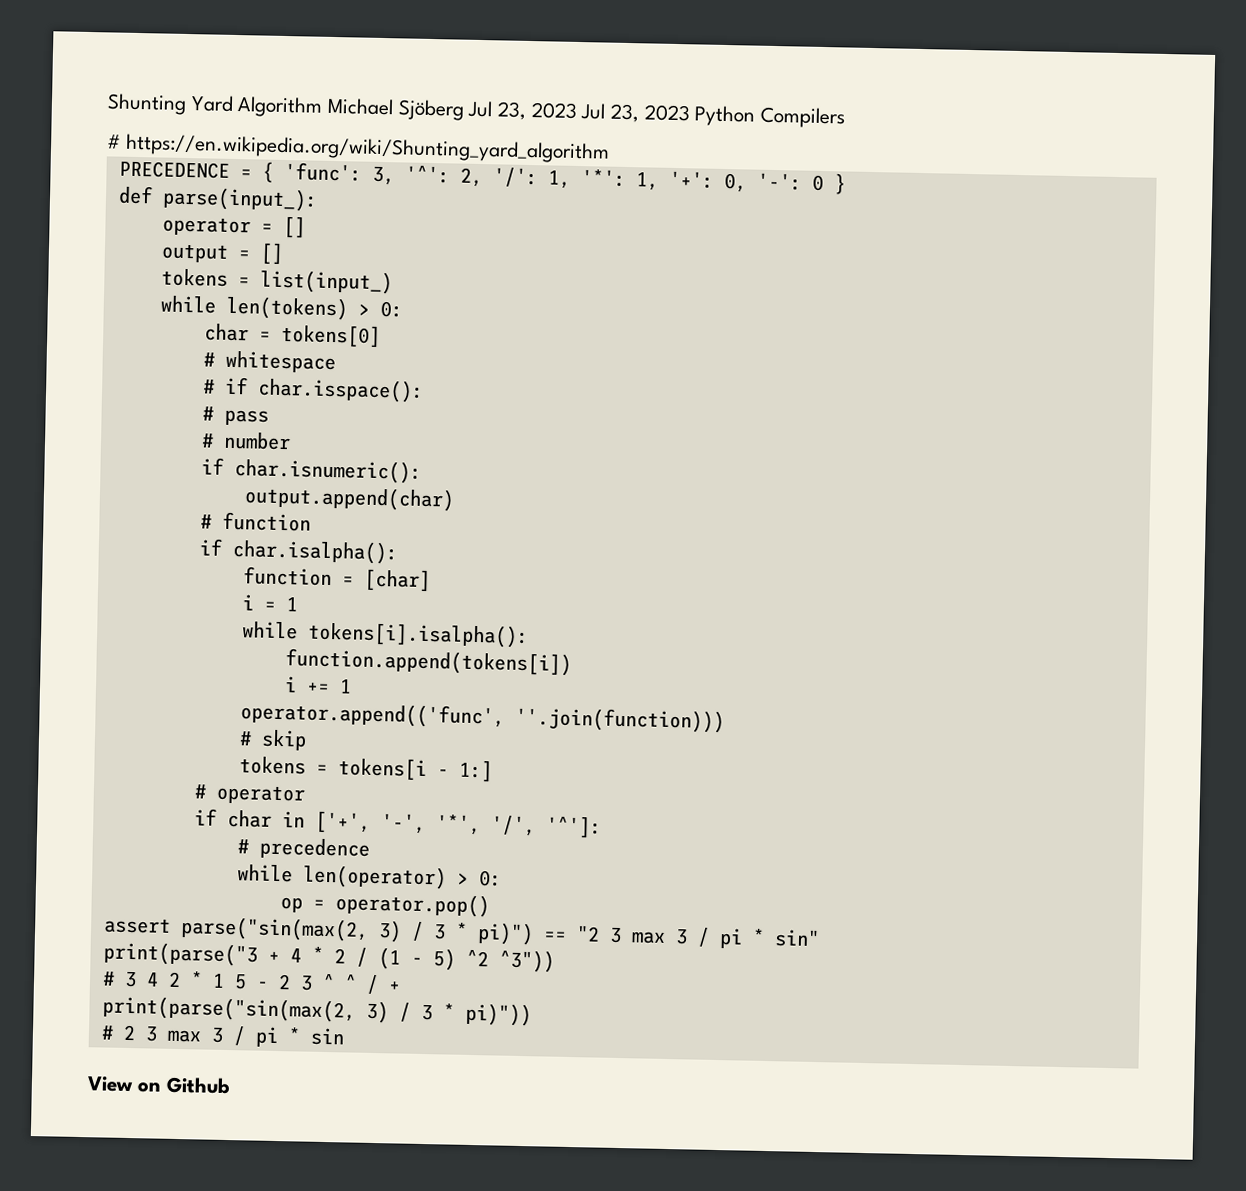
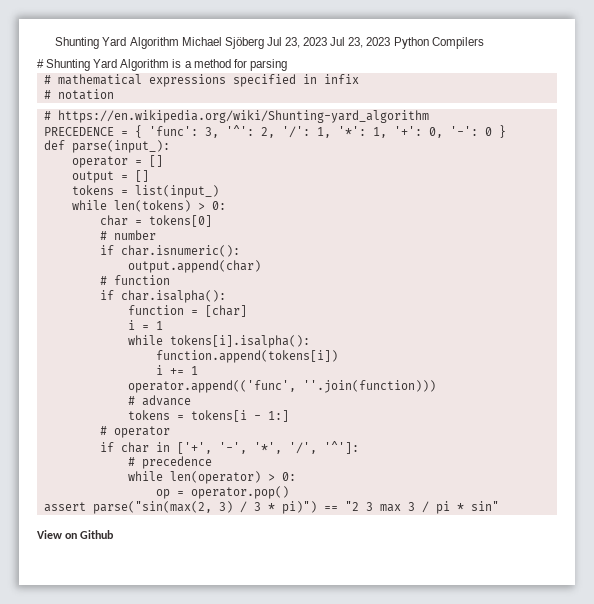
- # https://en.wikipedia.org/wiki/Shunting_yard_algorithm
+ # Shunting Yard Algorithm is a method for parsing
+ # mathematical expressions specified in infix
+ # notation
+ # https://en.wikipedia.org/wiki/Shunting-yard_algorithm
- # whitespace
- # if char.isspace():
- # pass
- # skip
+ # advance
- print(parse("3 + 4 * 2 / (1 - 5) ^2 ^3"))
- # 3 4 2 * 1 5 - 2 3 ^ ^ / +
- print(parse("sin(max(2, 3) / 3 * pi)"))
- # 2 3 max 3 / pi * sin

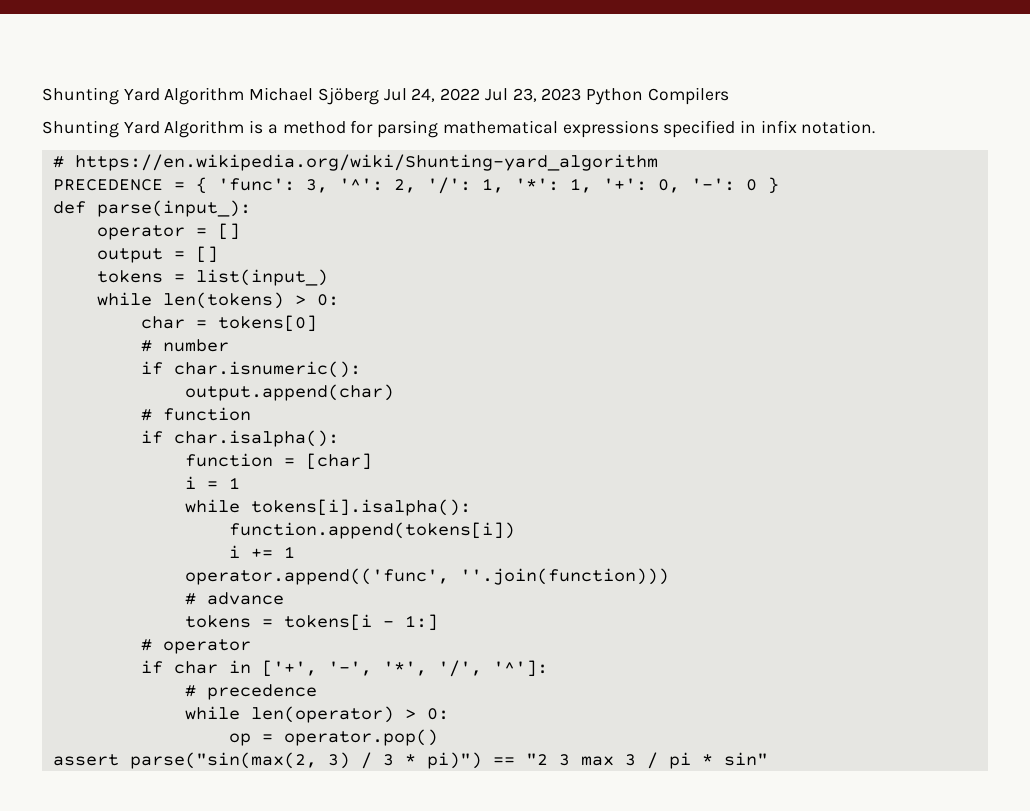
- Shunting Yard Algorithm Michael Sjöberg Jul 23, 2023 Jul 23, 2023 Python Compilers
+ Shunting Yard Algorithm Michael Sjöberg Jul 24, 2022 Jul 23, 2023 Python Compilers
- # Shunting Yard Algorithm is a method for parsing
- # mathematical expressions specified in infix
- # notation
+ Shunting Yard Algorithm is a method for parsing mathematical expressions specified in infix notation.
- View on Github

